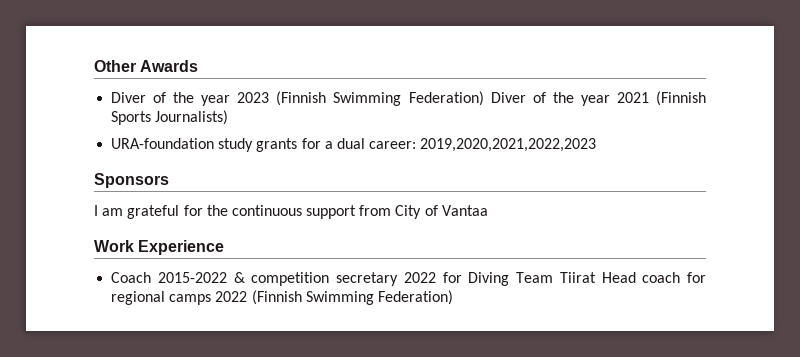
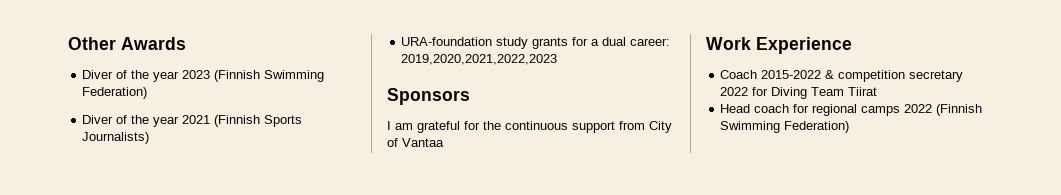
- Diver of the year 2023 (Finnish Swimming Federation) Diver of the year 2021 (Finnish Sports Journalists)
+ Diver of the year 2023 (Finnish Swimming Federation)
+ Diver of the year 2021 (Finnish Sports Journalists)
- Coach 2015-2022 & competition secretary 2022 for Diving Team Tiirat Head coach for regional camps 2022 (Finnish Swimming Federation)
+ Coach 2015-2022 & competition secretary 2022 for Diving Team Tiirat
+ Head coach for regional camps 2022 (Finnish Swimming Federation)

